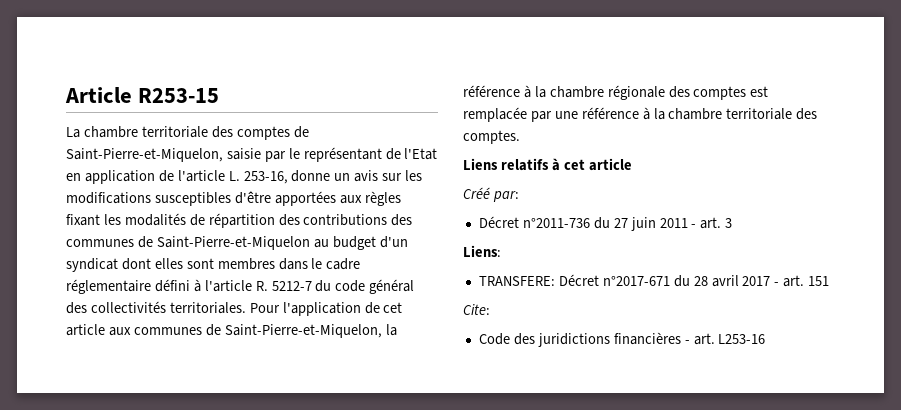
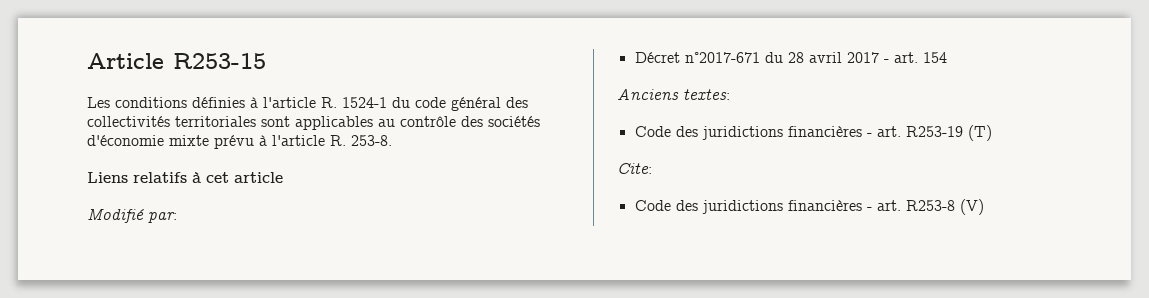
- La chambre territoriale des comptes de Saint-Pierre-et-Miquelon, saisie par le représentant de l'Etat en application de l'article L. 253-16, donne un avis sur les modifications susceptibles d'être apportées aux règles fixant les modalités de répartition des contributions des communes de Saint-Pierre-et-Miquelon au budget d'un syndicat dont elles sont membres dans le cadre réglementaire défini à l'article R. 5212-7 du code général des collectivités territoriales. Pour l'application de cet article aux communes de Saint-Pierre-et-Miquelon, la référence à la chambre régionale des comptes est remplacée par une référence à la chambre territoriale des comptes.
+ Les conditions définies à l'article R. 1524-1 du code général des collectivités territoriales sont applicables au contrôle des sociétés d'économie mixte prévu à l'article R. 253-8.
- Créé par:
+ Modifié par:
- Décret n°2011-736 du 27 juin 2011 - art. 3
- Liens:
- TRANSFERE: Décret n°2017-671 du 28 avril 2017 - art. 151
+ Décret n°2017-671 du 28 avril 2017 - art. 154
+ Anciens textes:
+ Code des juridictions financières - art. R253-19 (T)
- Code des juridictions financières - art. L253-16
+ Code des juridictions financières - art. R253-8 (V)

